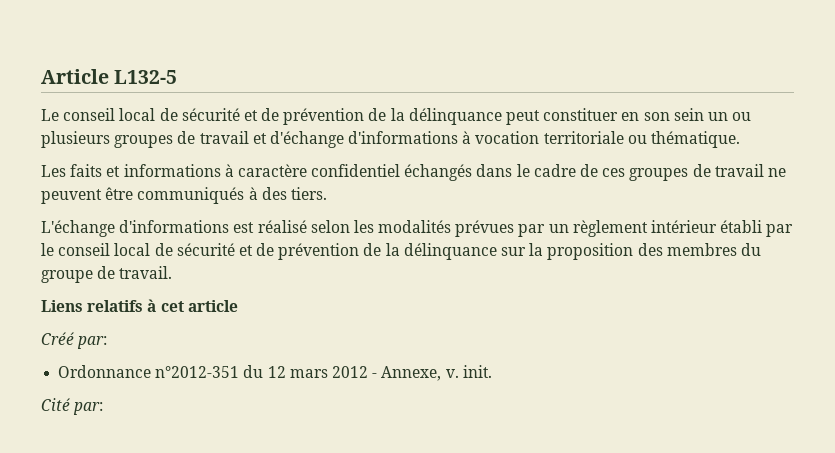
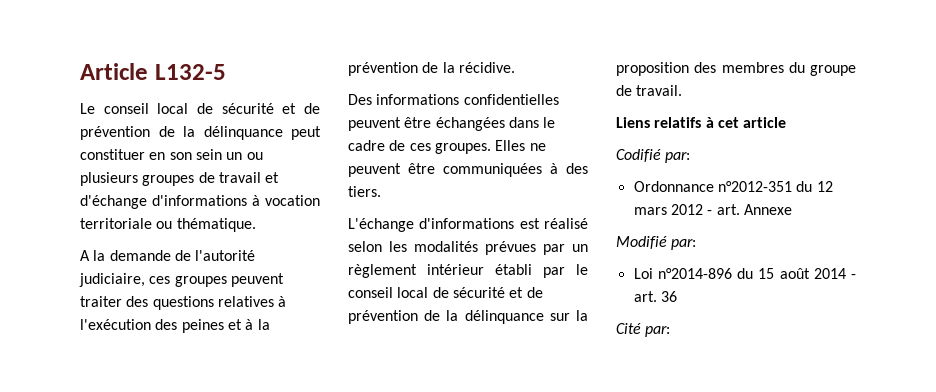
- Les faits et informations à caractère confidentiel échangés dans le cadre de ces groupes de travail ne peuvent être communiqués à des tiers.
+ A la demande de l'autorité judiciaire, ces groupes peuvent traiter des questions relatives à l'exécution des peines et à la prévention de la récidive.
+ Des informations confidentielles peuvent être échangées dans le cadre de ces groupes. Elles ne peuvent être communiquées à des tiers.
- Créé par:
+ Codifié par:
- Ordonnance n°2012-351 du 12 mars 2012 - Annexe, v. init.
+ Ordonnance n°2012-351 du 12 mars 2012 - art. Annexe
+ Modifié par:
+ Loi n°2014-896 du 15 août 2014 - art. 36

